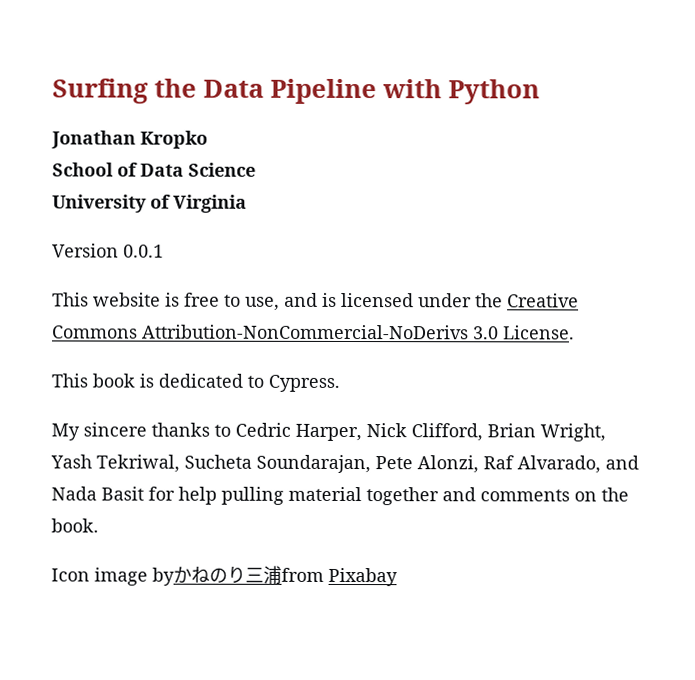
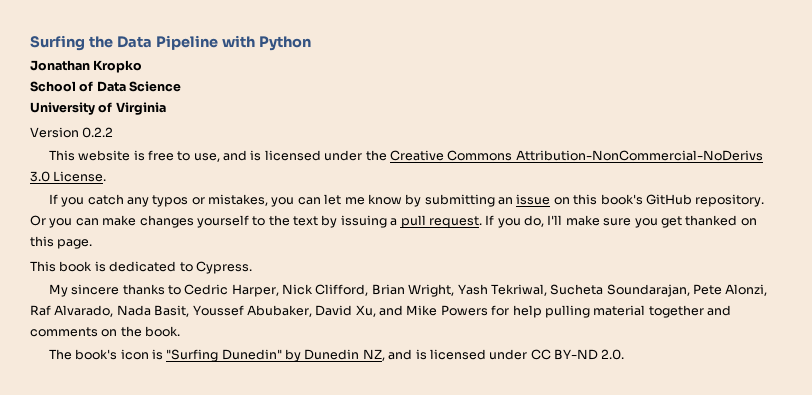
- Version 0.0.1
+ Version 0.2.2
+ If you catch any typos or mistakes, you can let me know by submitting an issue on this book's GitHub repository. Or you can make changes yourself to the text by issuing a pull request. If you do, I'll make sure you get thanked on this page.
- My sincere thanks to Cedric Harper, Nick Clifford, Brian Wright, Yash Tekriwal, Sucheta Soundarajan, Pete Alonzi, Raf Alvarado, and Nada Basit for help pulling material together and comments on the book.
+ My sincere thanks to Cedric Harper, Nick Clifford, Brian Wright, Yash Tekriwal, Sucheta Soundarajan, Pete Alonzi, Raf Alvarado, Nada Basit, Youssef Abubaker, David Xu, and Mike Powers for help pulling material together and comments on the book.
- Icon image byかねのり三浦from Pixabay
+ The book's icon is "Surfing Dunedin" by Dunedin NZ, and is licensed under CC BY-ND 2.0.

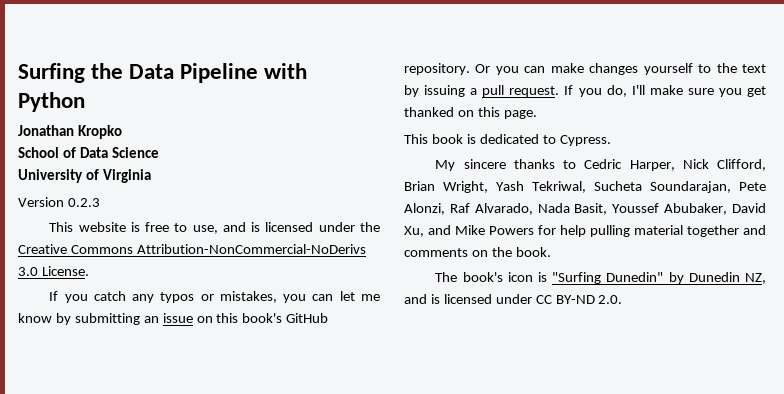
- Version 0.2.2
+ Version 0.2.3

